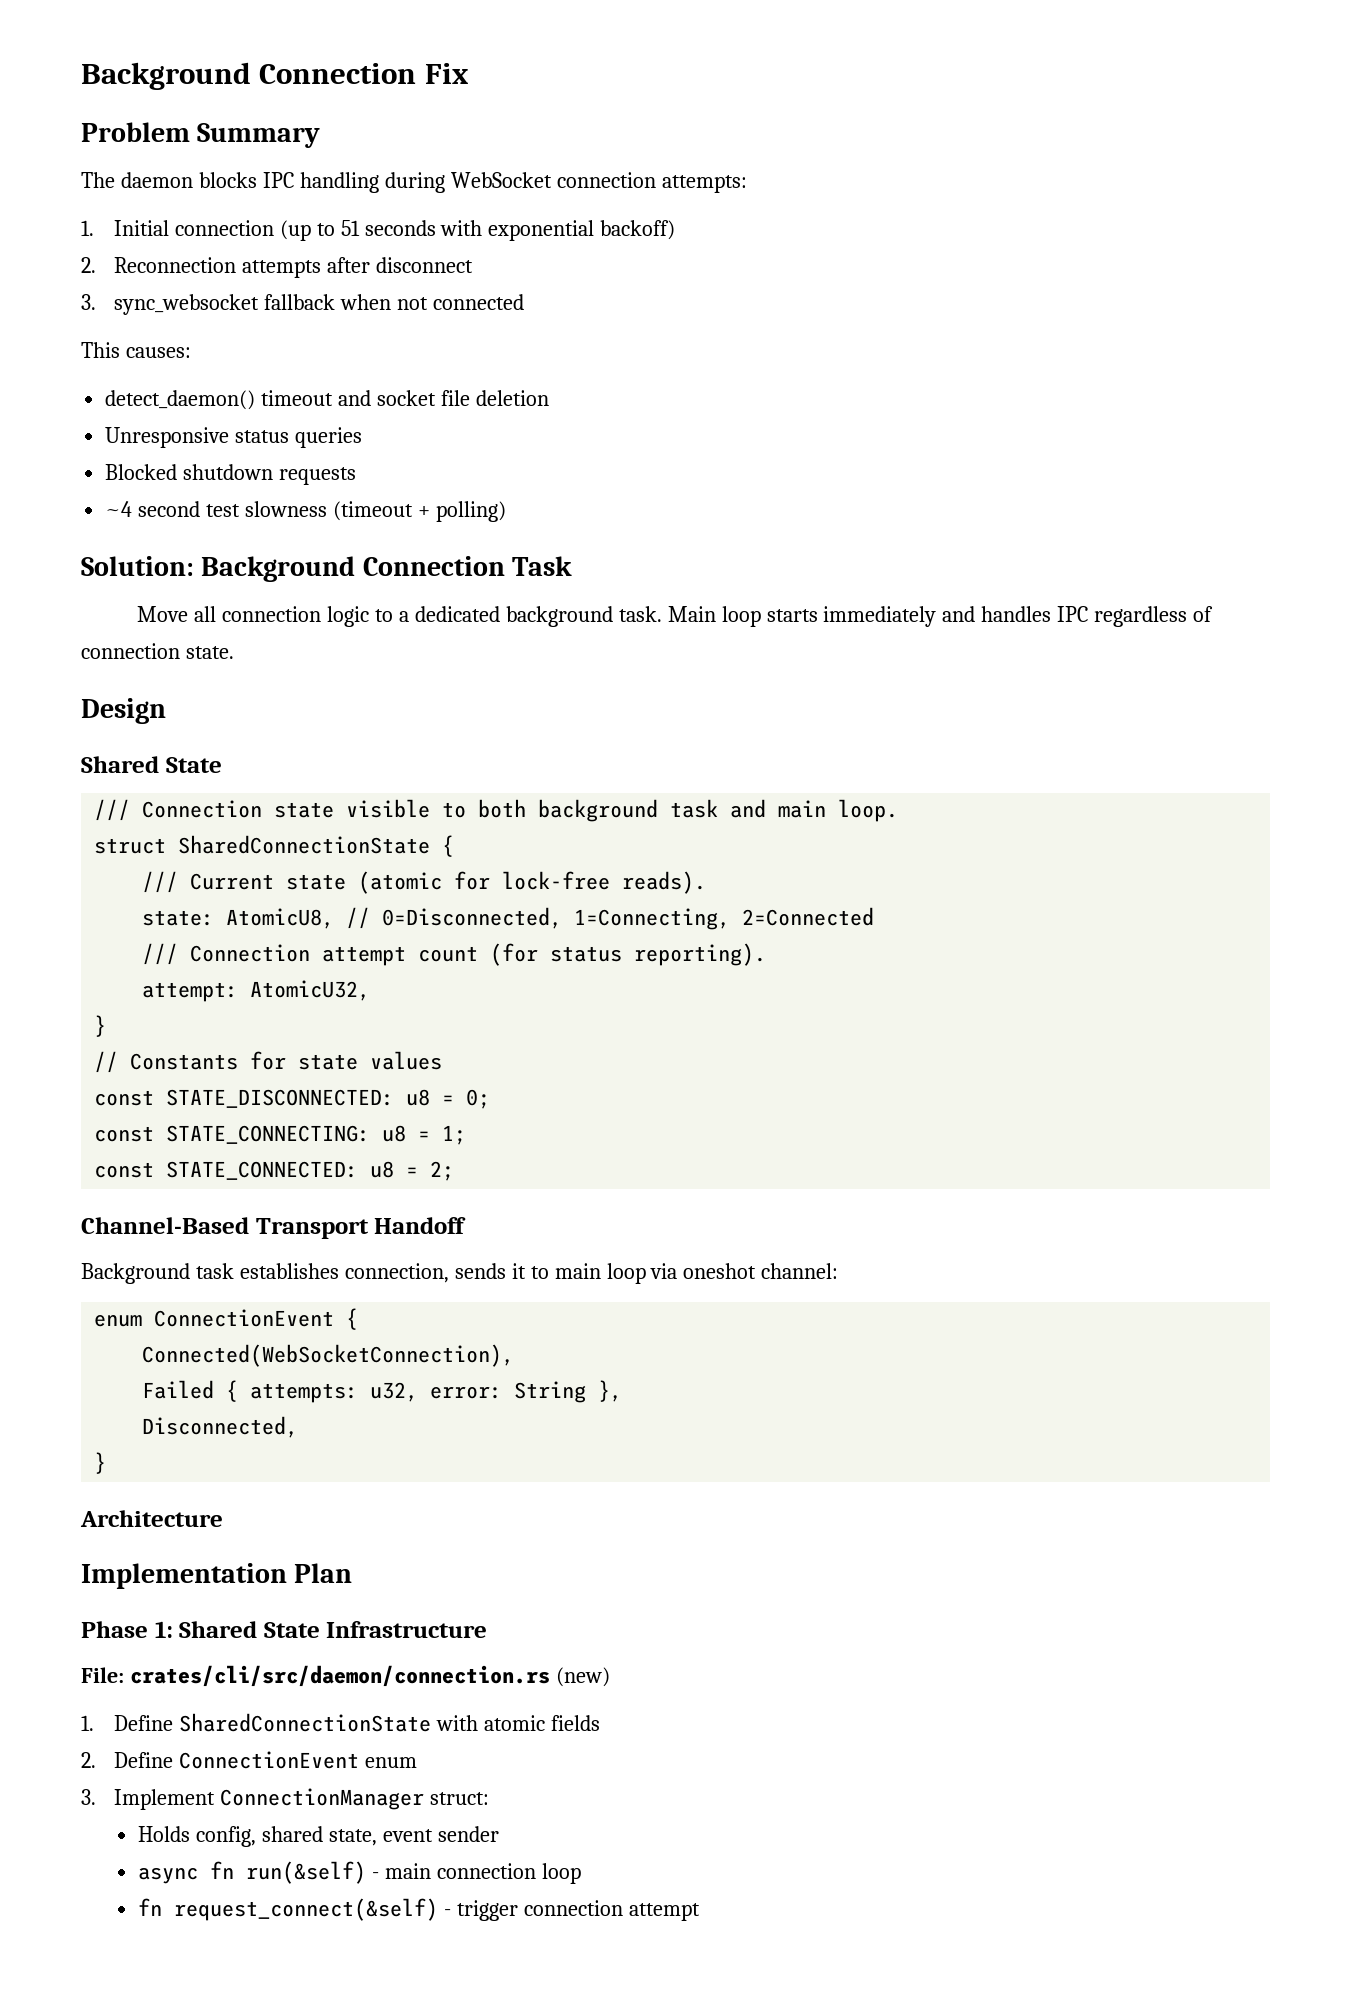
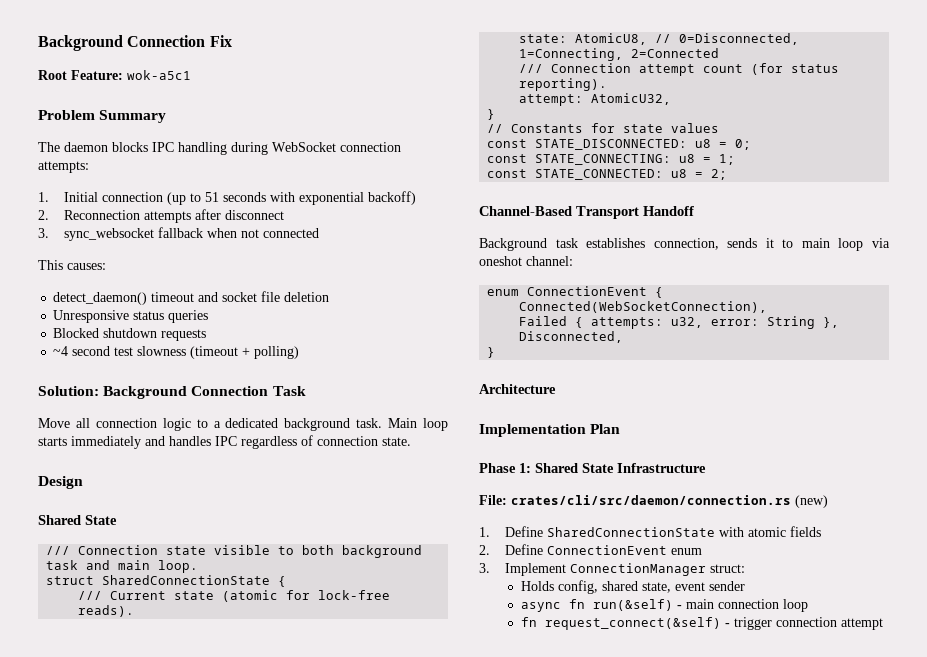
+ Root Feature: wok-a5c1

